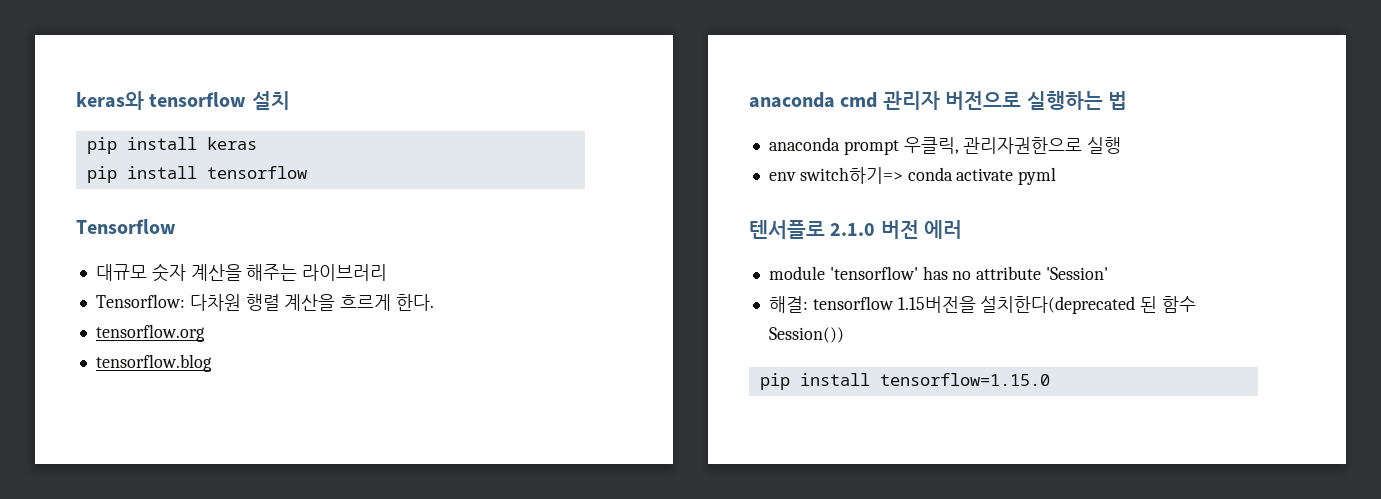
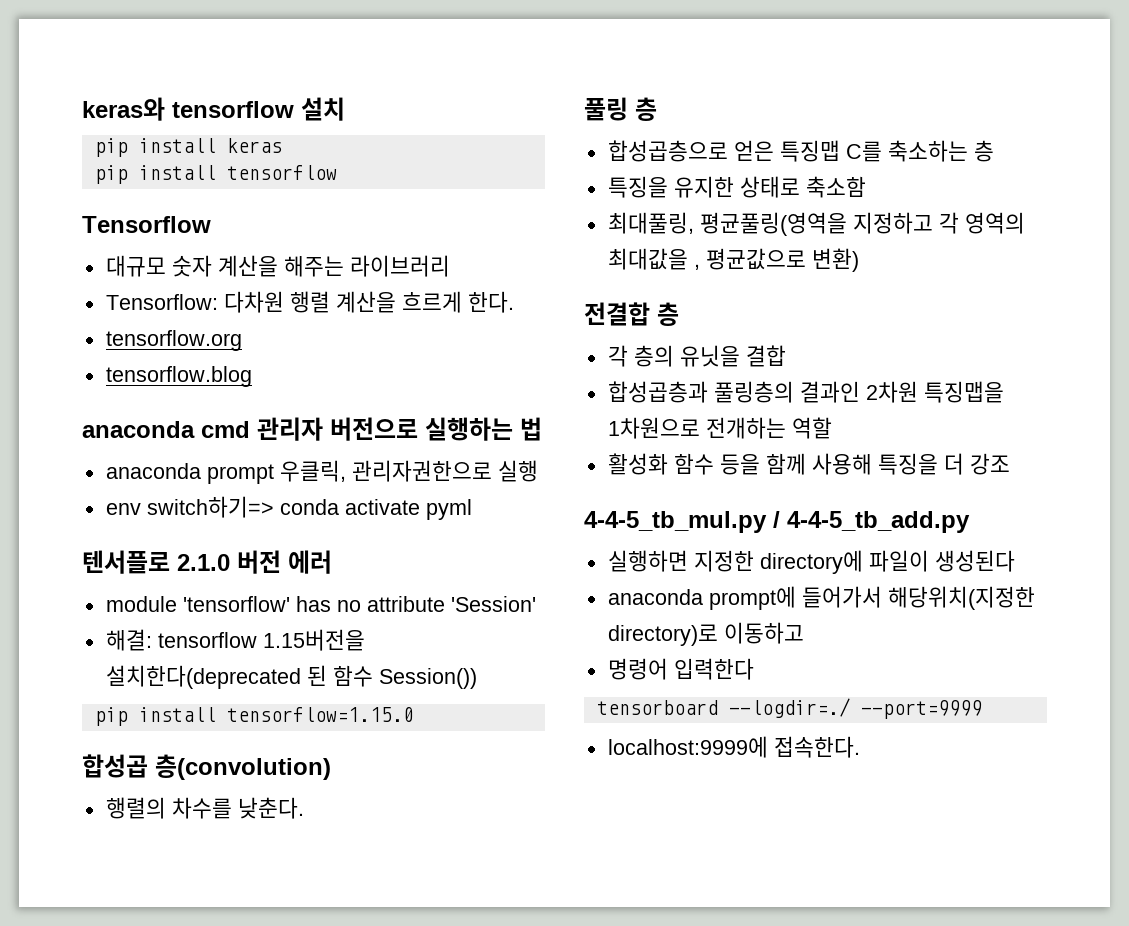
+ 합성곱 층(convolution)
+ 행렬의 차수를 낮춘다.
+ 풀링 층
+ 합성곱층으로 얻은 특징맵 C를 축소하는 층
+ 특징을 유지한 상태로 축소함
+ 최대풀링, 평균풀링(영역을 지정하고 각 영역의 최대값을 , 평균값으로 변환)
+ 전결합 층
+ 각 층의 유닛을 결합
+ 합성곱층과 풀링층의 결과인 2차원 특징맵을 1차원으로 전개하는 역할
+ 활성화 함수 등을 함께 사용해 특징을 더 강조
+ 4-4-5_tb_mul.py / 4-4-5_tb_add.py
+ 실행하면 지정한 directory에 파일이 생성된다
+ anaconda prompt에 들어가서 해당위치(지정한 directory)로 이동하고
+ 명령어 입력한다
+ tensorboard --logdir=./ --port=9999
+ localhost:9999에 접속한다.

